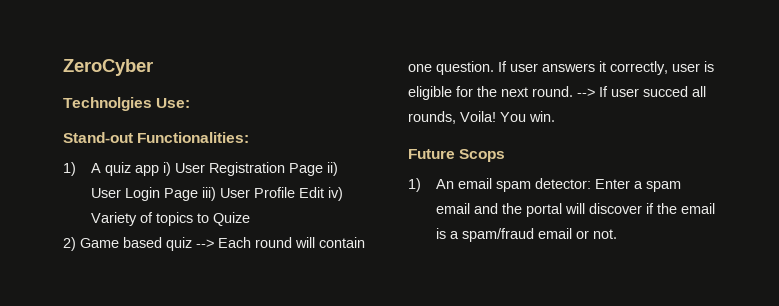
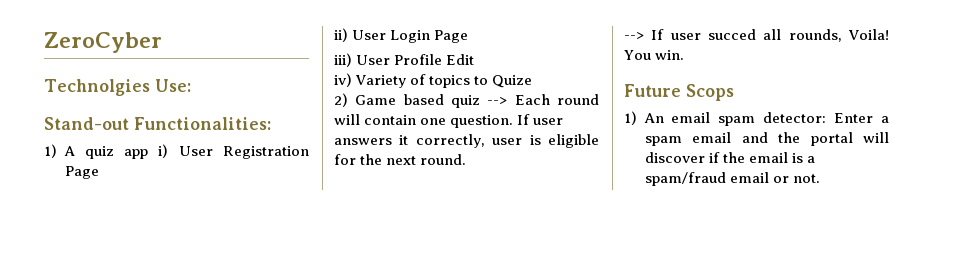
- 1) A quiz app i) User Registration Page ii) User Login Page iii) User Profile Edit iv) Variety of topics to Quize
+ 1) A quiz app i) User Registration Page
+ ii) User Login Page
+ iii) User Profile Edit
+ iv) Variety of topics to Quize
- If user answers it correctly, user is eligible for the next round. --> If user succed all rounds, Voila!
+ If user answers it correctly, user is eligible for the next round.
+ --> If user succed all rounds, Voila!

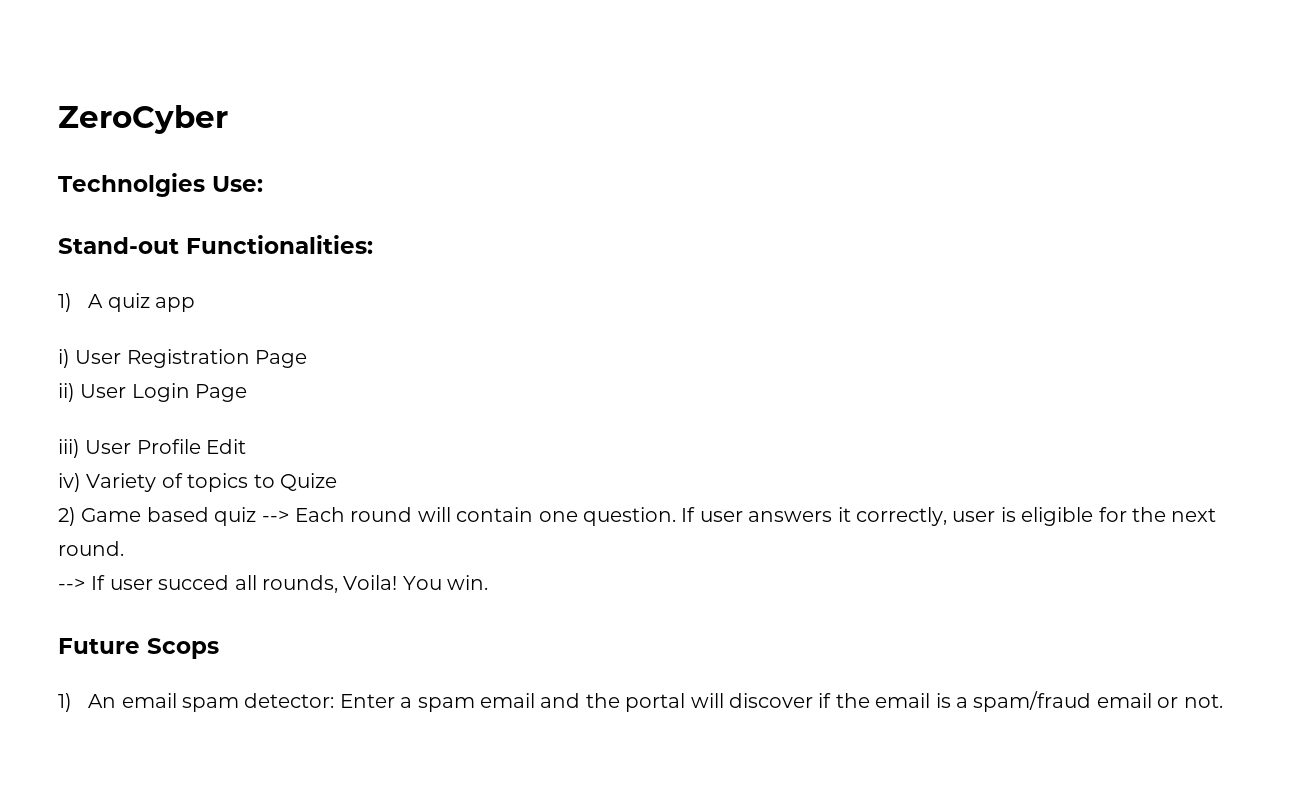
- 1) A quiz app i) User Registration Page
+ 1) A quiz app
+ i) User Registration Page

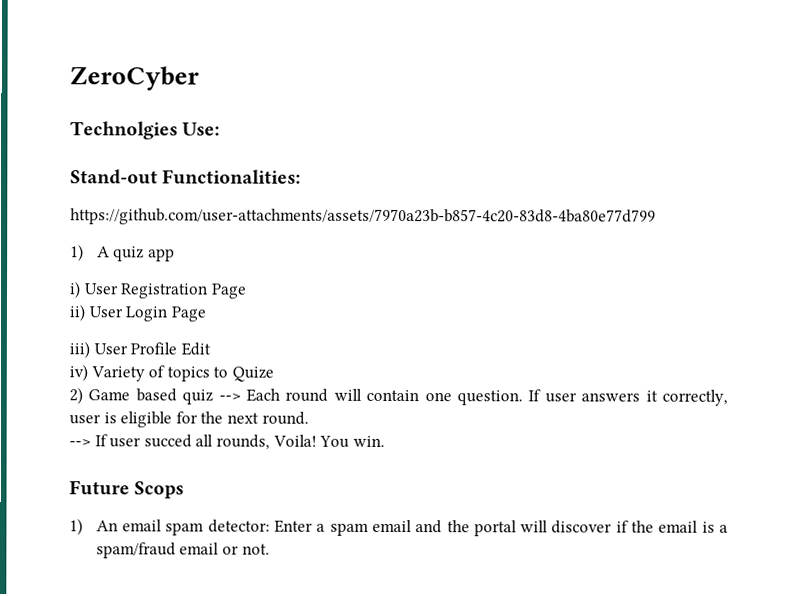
+ https://github.com/user-attachments/assets/7970a23b-b857-4c20-83d8-4ba80e77d799

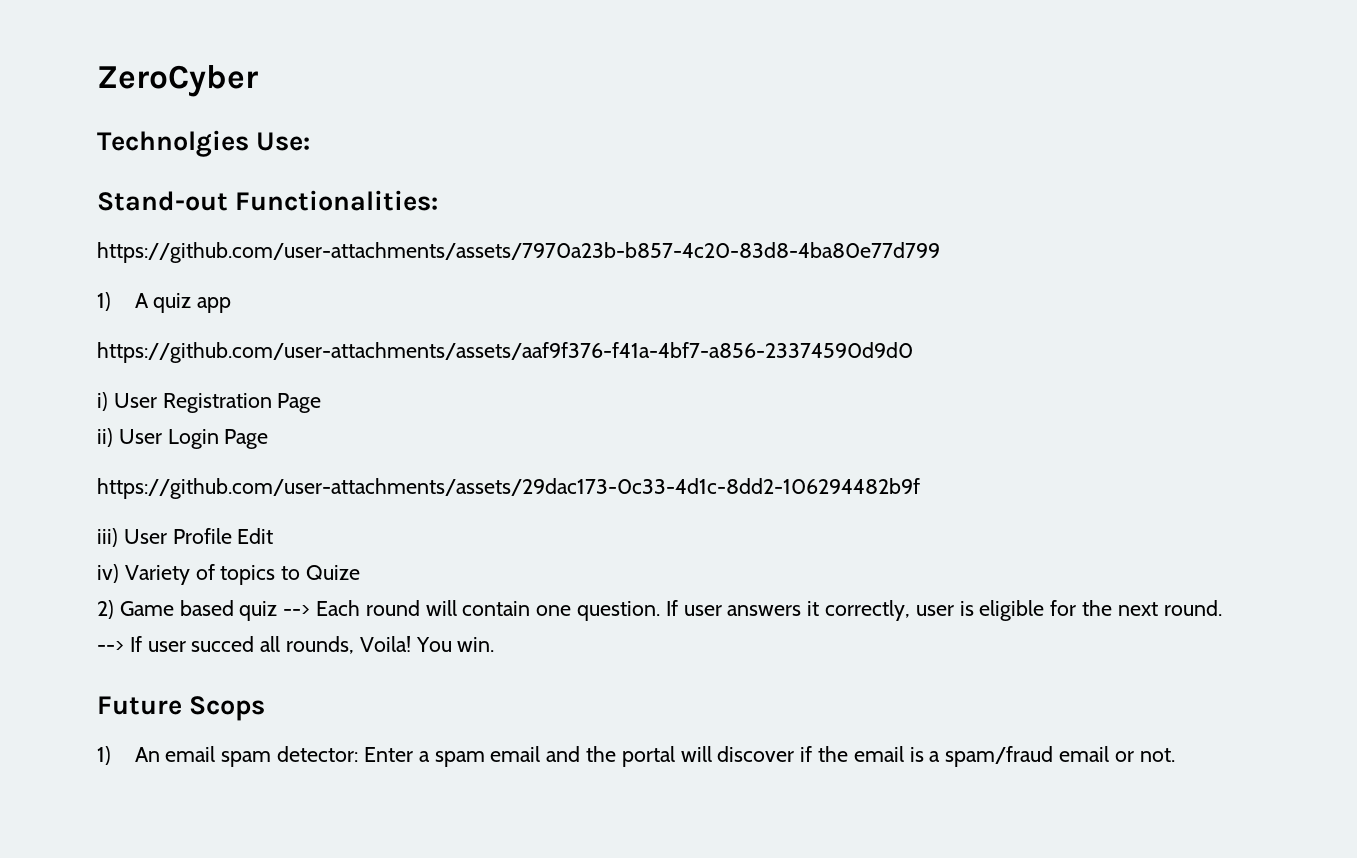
+ https://github.com/user-attachments/assets/aaf9f376-f41a-4bf7-a856-23374590d9d0
+ https://github.com/user-attachments/assets/29dac173-0c33-4d1c-8dd2-106294482b9f

